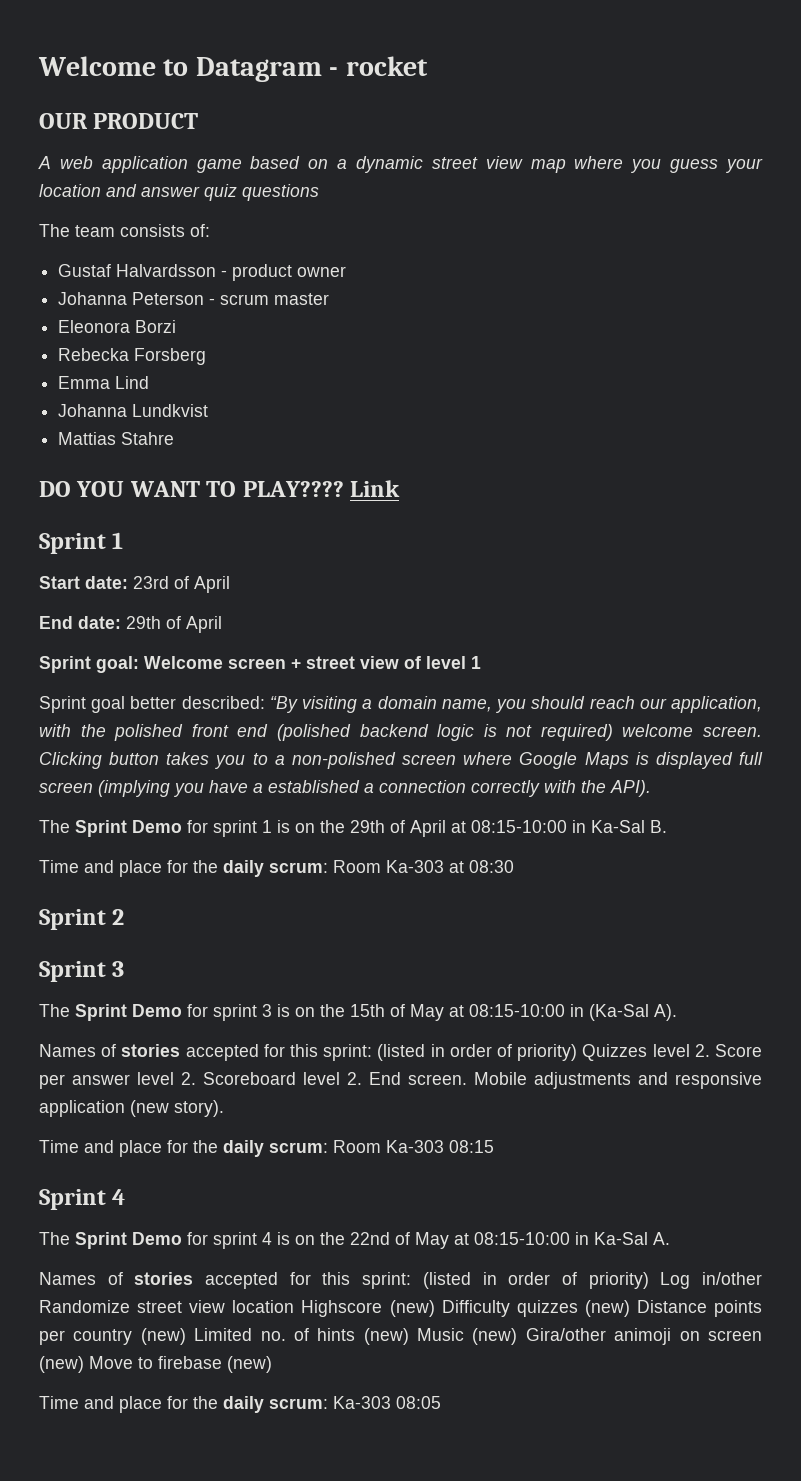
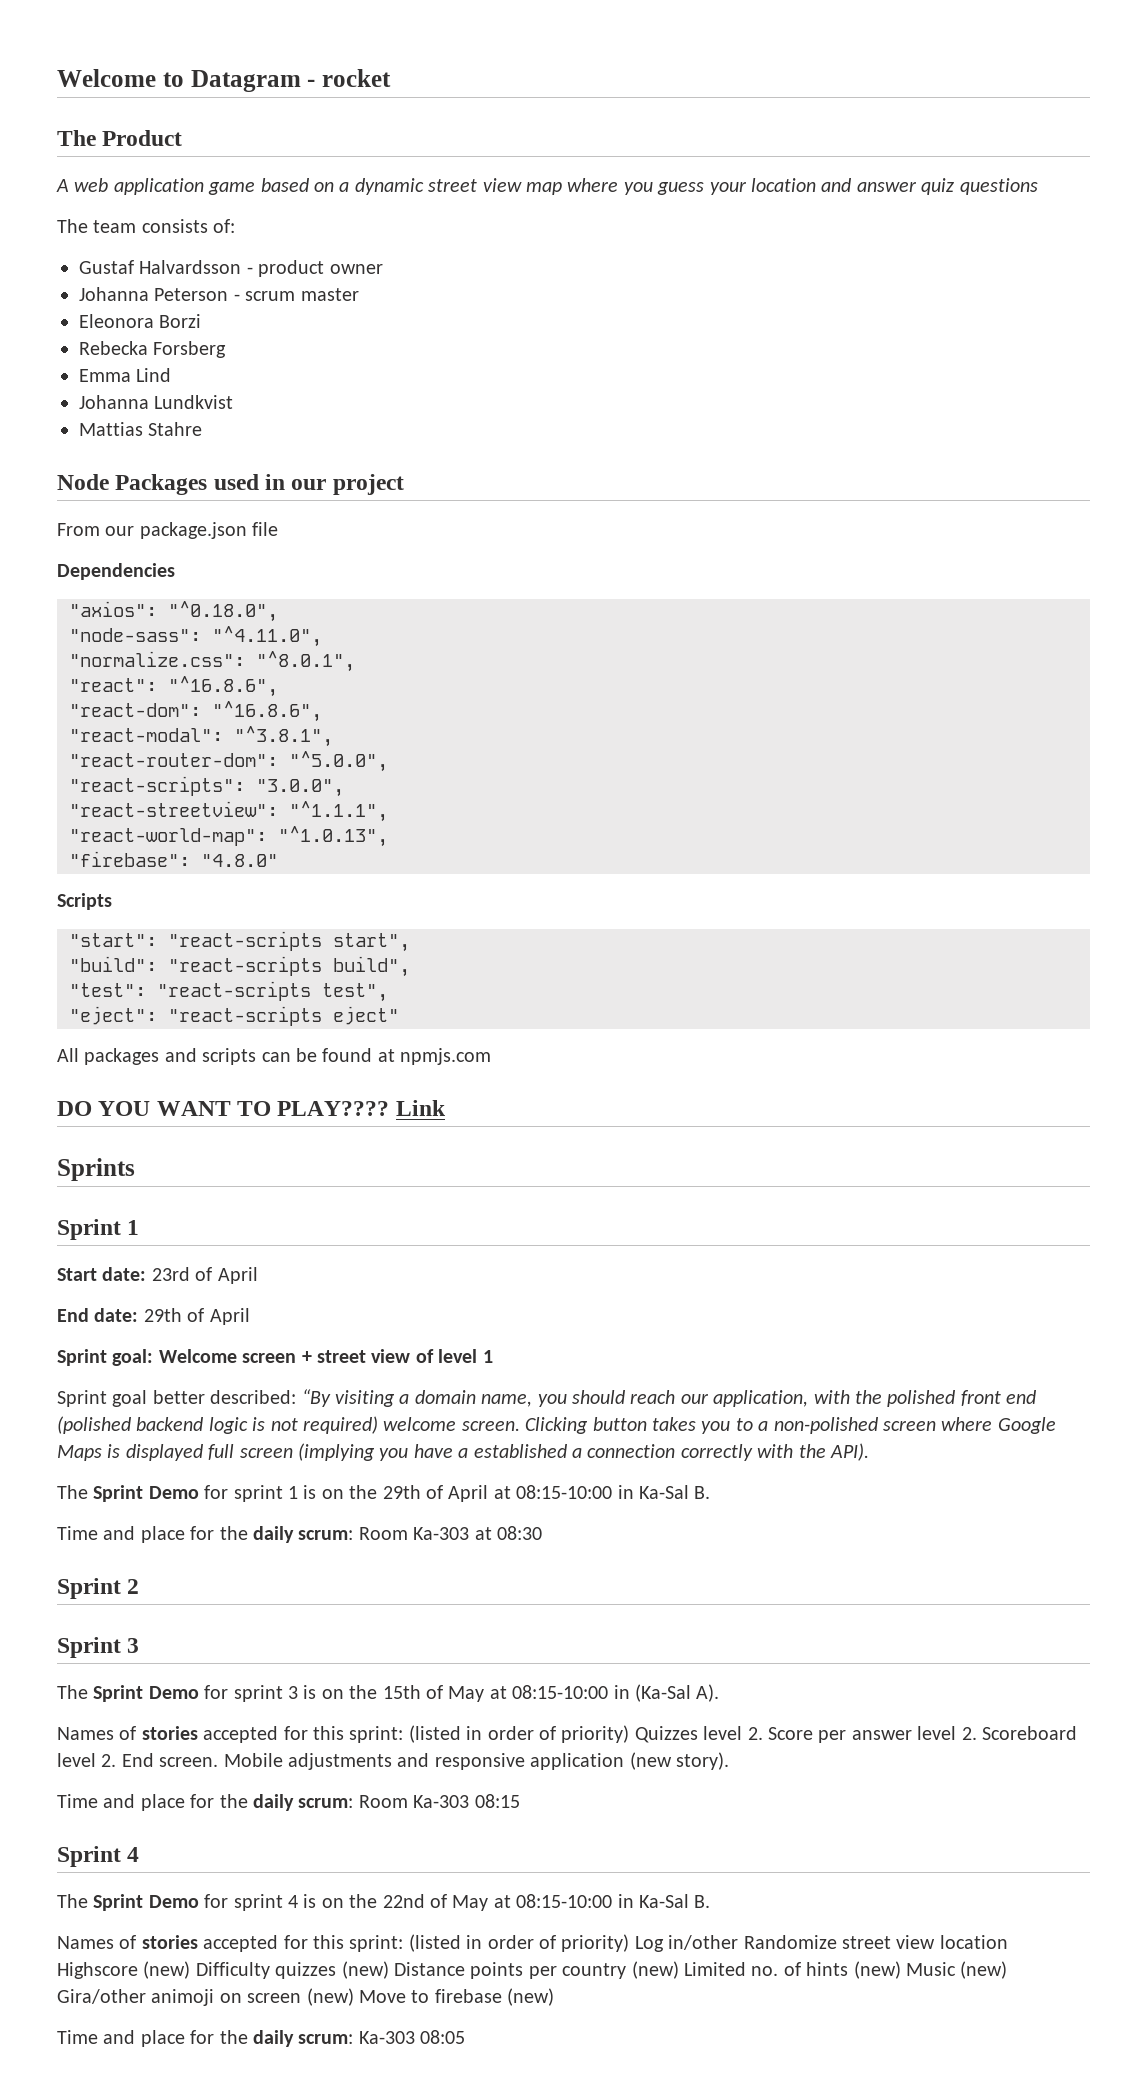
- OUR PRODUCT
+ The Product
+ Node Packages used in our project
+ From our package.json file
+ Dependencies
+ "axios": "^0.18.0",
+ "node-sass": "^4.11.0",
+ "normalize.css": "^8.0.1",
+ "react": "^16.8.6",
+ "react-dom": "^16.8.6",
+ "react-modal": "^3.8.1",
+ "react-router-dom": "^5.0.0",
+ "react-scripts": "3.0.0",
+ "react-streetview": "^1.1.1",
+ "react-world-map": "^1.0.13",
+ "firebase": "4.8.0"
+ Scripts
+ "start": "react-scripts start",
+ "build": "react-scripts build",
+ "test": "react-scripts test",
+ "eject": "react-scripts eject"
+ All packages and scripts can be found at npmjs.com
+ Sprints
- The Sprint Demo for sprint 4 is on the 22nd of May at 08:15-10:00 in Ka-Sal A.
+ The Sprint Demo for sprint 4 is on the 22nd of May at 08:15-10:00 in Ka-Sal B.

